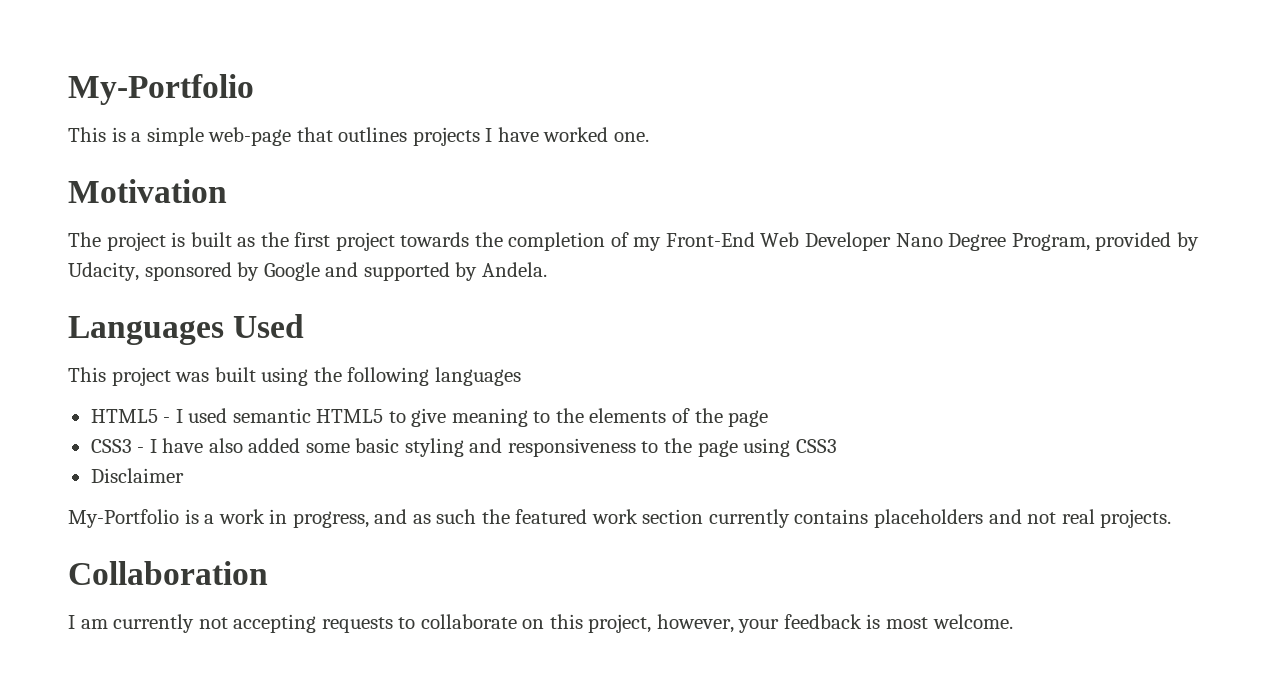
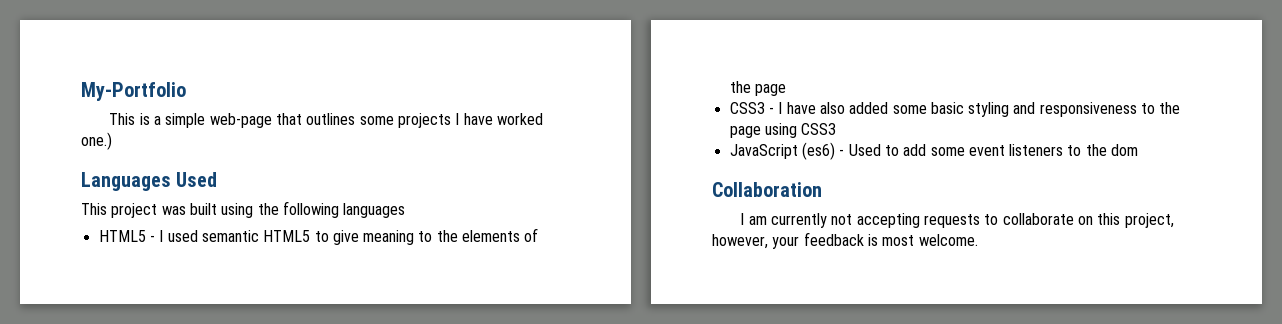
- This is a simple web-page that outlines projects I have worked one.
- Motivation
- The project is built as the first project towards the completion of my Front-End Web Developer Nano Degree Program, provided by Udacity, sponsored by Google and supported by Andela.
+ This is a simple web-page that outlines some projects I have worked one.)
- Disclaimer
- My-Portfolio is a work in progress, and as such the featured work section currently contains placeholders and not real projects.
+ JavaScript (es6) - Used to add some event listeners to the dom

